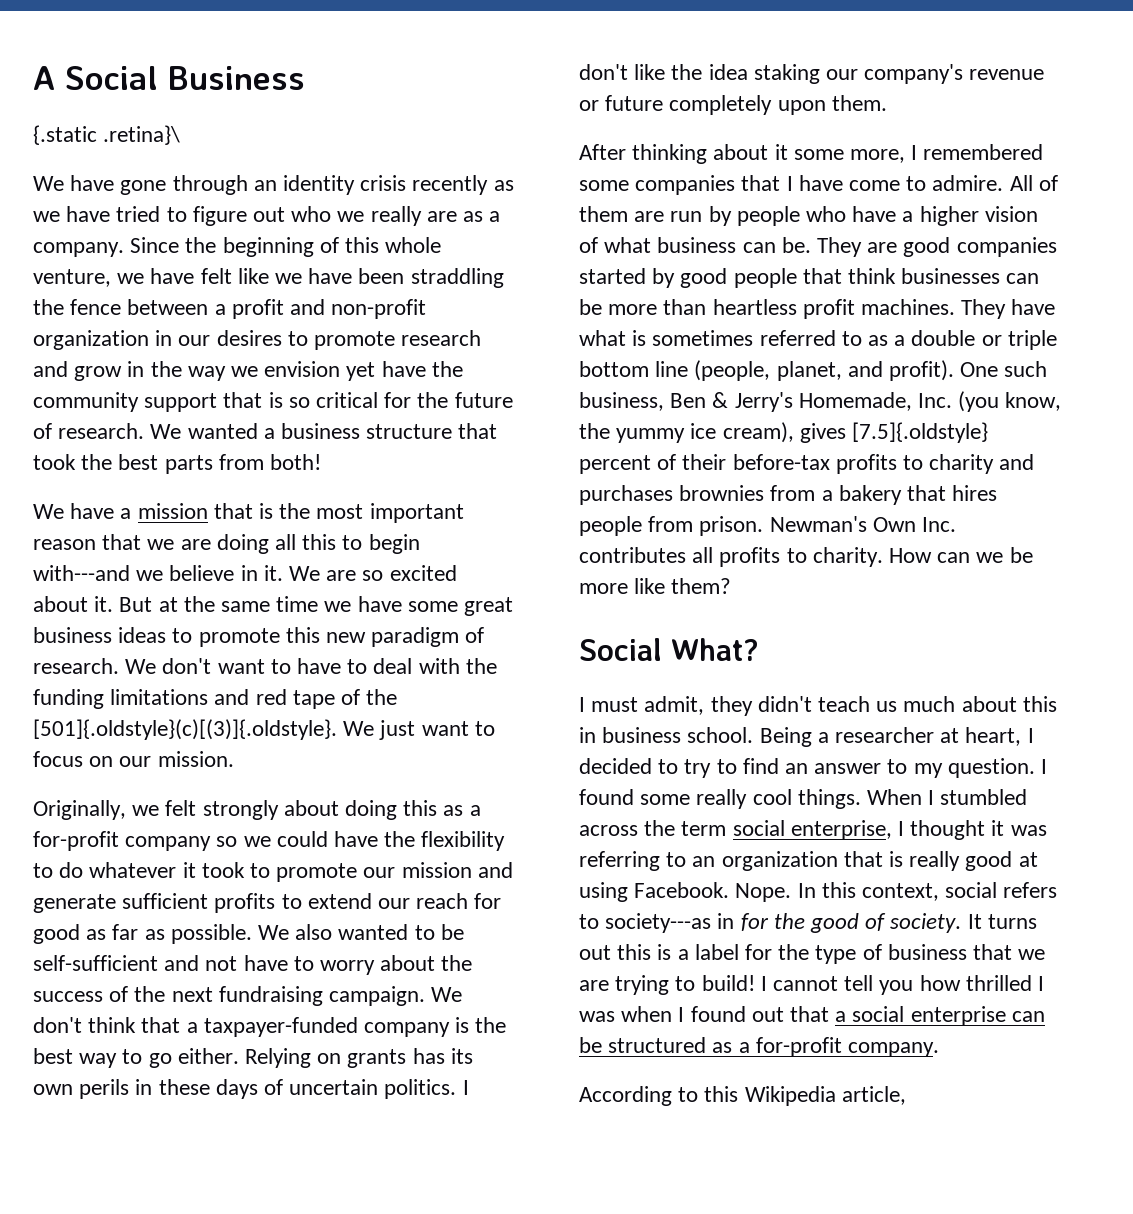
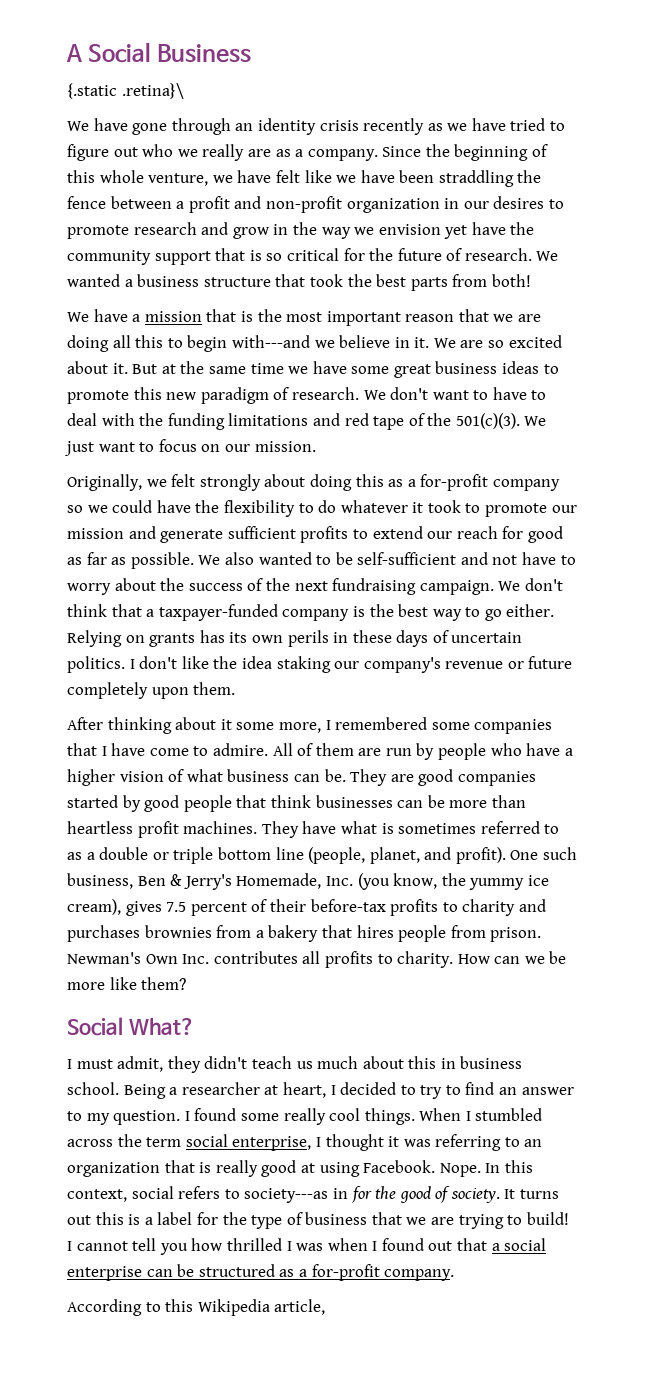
- We don't want to have to deal with the funding limitations and red tape of the [501]{.oldstyle}(c)[(3)]{.oldstyle}. We just want to focus on our mission.
+ We don't want to have to deal with the funding limitations and red tape of the 501(c)(3). We just want to focus on our mission.
- One such business, Ben & Jerry's Homemade, Inc. (you know, the yummy ice cream), gives [7.5]{.oldstyle} percent of their before-tax profits to charity and purchases brownies from a bakery that hires people from prison.
+ One such business, Ben & Jerry's Homemade, Inc. (you know, the yummy ice cream), gives 7.5 percent of their before-tax profits to charity and purchases brownies from a bakery that hires people from prison.

